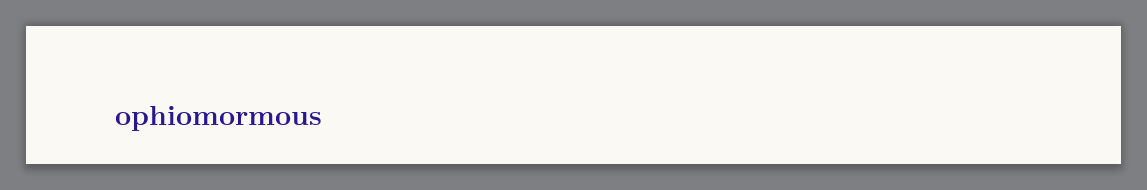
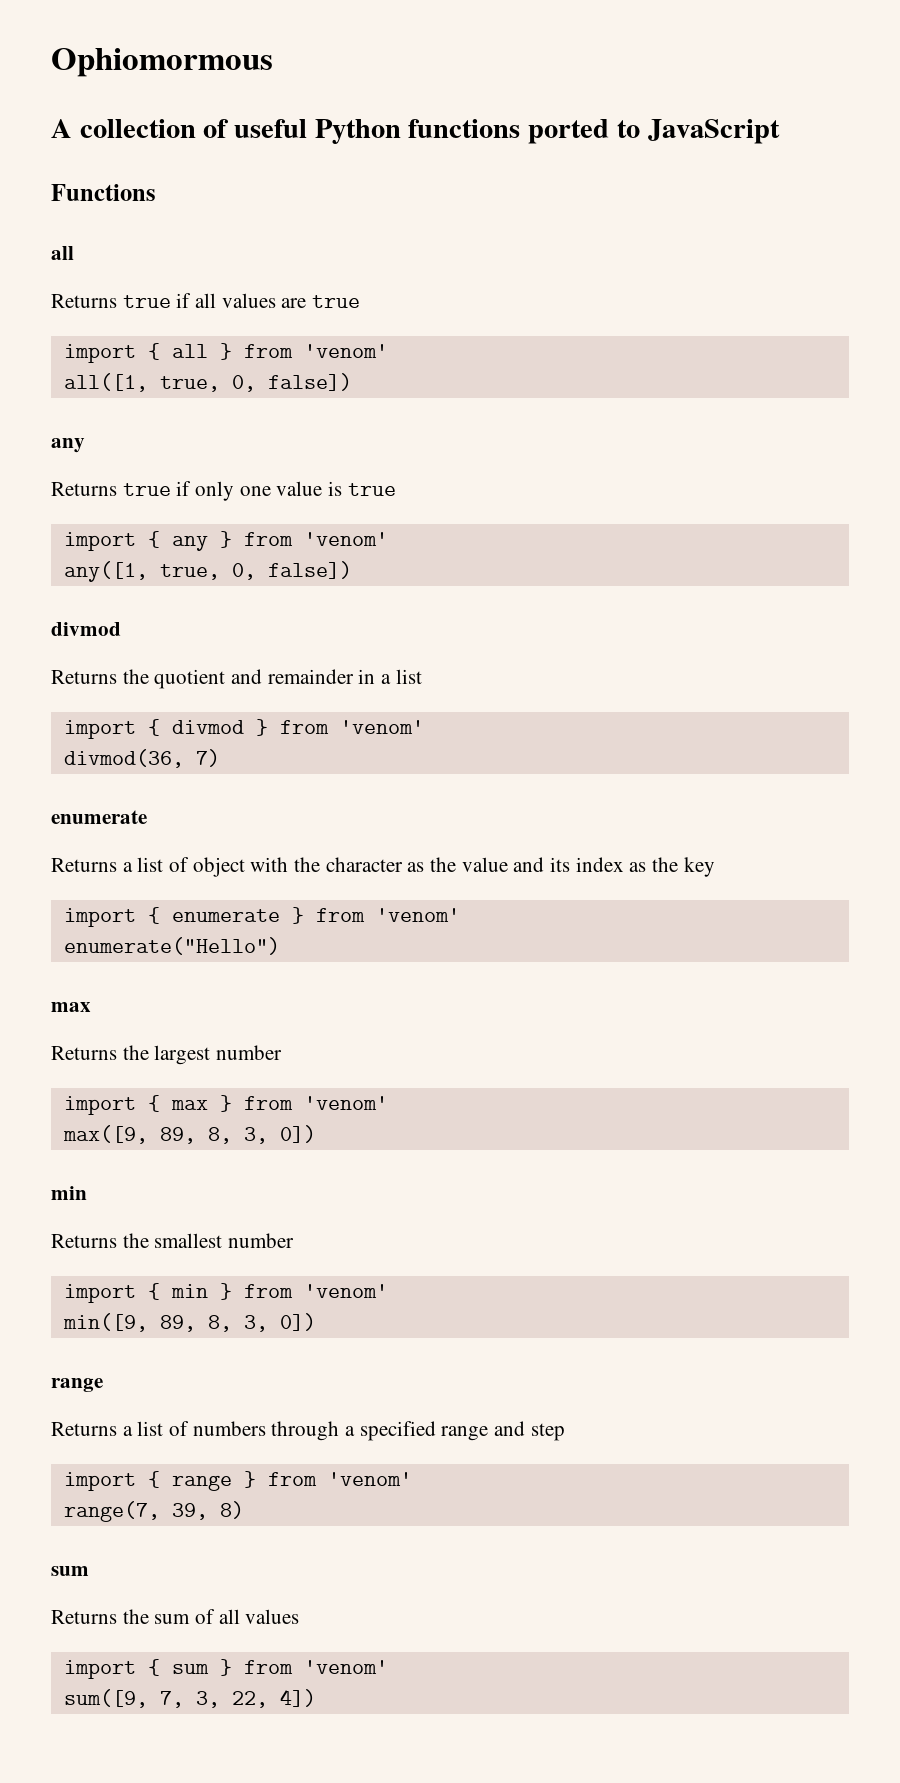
- ophiomormous
+ Ophiomormous
+ A collection of useful Python functions ported to JavaScript
+ Functions
+ all
+ Returns true if all values are true
+ import { all } from 'venom'
+ all([1, true, 0, false])
+ any
+ Returns true if only one value is true
+ import { any } from 'venom'
+ any([1, true, 0, false])
+ divmod
+ Returns the quotient and remainder in a list
+ import { divmod } from 'venom'
+ divmod(36, 7)
+ enumerate
+ Returns a list of object with the character as the value and its index as the key
+ import { enumerate } from 'venom'
+ enumerate("Hello")
+ max
+ Returns the largest number
+ import { max } from 'venom'
+ max([9, 89, 8, 3, 0])
+ min
+ Returns the smallest number
+ import { min } from 'venom'
+ min([9, 89, 8, 3, 0])
+ range
+ Returns a list of numbers through a specified range and step
+ import { range } from 'venom'
+ range(7, 39, 8)
+ sum
+ Returns the sum of all values
+ import { sum } from 'venom'
+ sum([9, 7, 3, 22, 4])

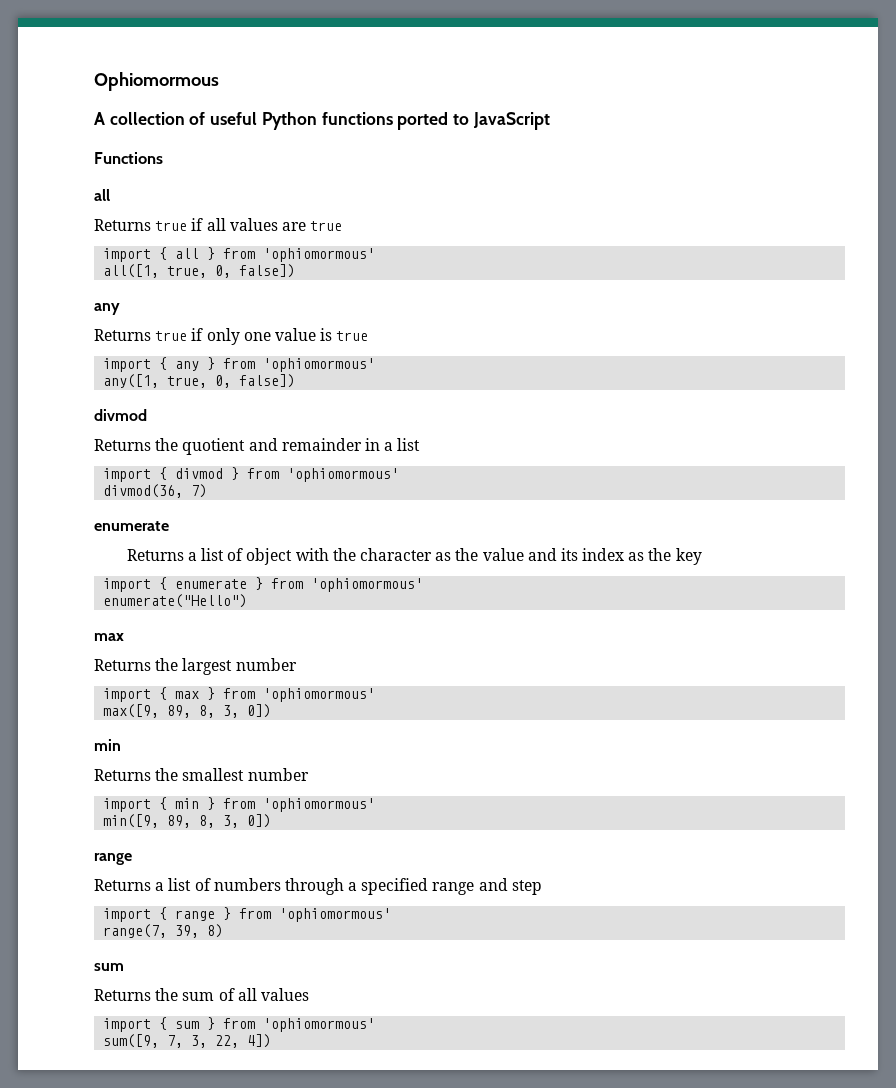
- import { all } from 'venom'
+ import { all } from 'ophiomormous'
- import { any } from 'venom'
+ import { any } from 'ophiomormous'
- import { divmod } from 'venom'
+ import { divmod } from 'ophiomormous'
- import { enumerate } from 'venom'
+ import { enumerate } from 'ophiomormous'
- import { max } from 'venom'
+ import { max } from 'ophiomormous'
- import { min } from 'venom'
+ import { min } from 'ophiomormous'
- import { range } from 'venom'
+ import { range } from 'ophiomormous'
- import { sum } from 'venom'
+ import { sum } from 'ophiomormous'

